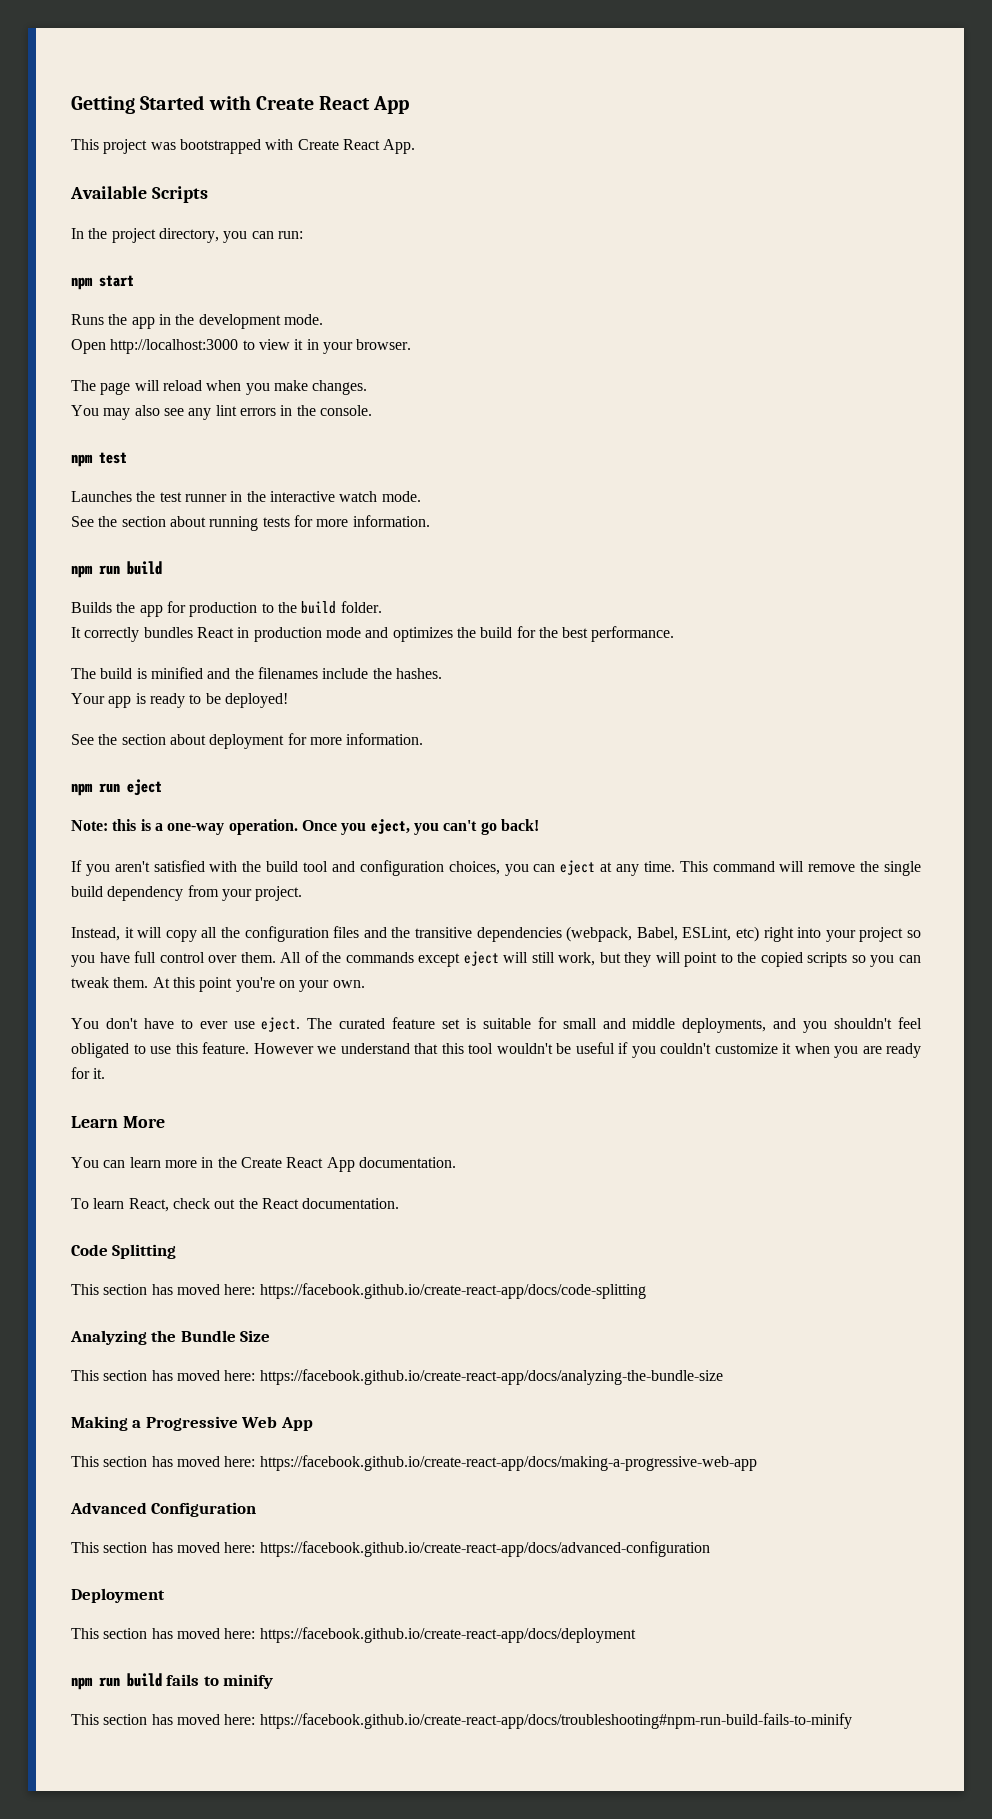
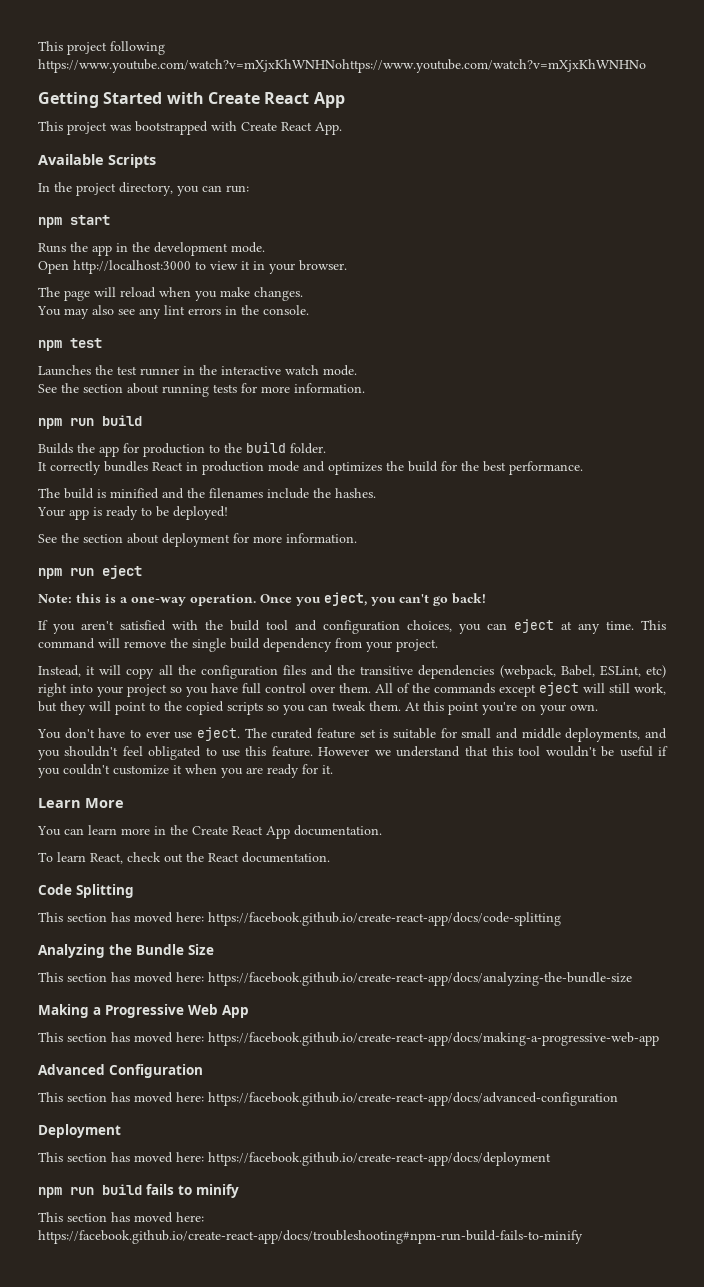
+ This project following https://www.youtube.com/watch?v=mXjxKhWNHNohttps://www.youtube.com/watch?v=mXjxKhWNHNo

